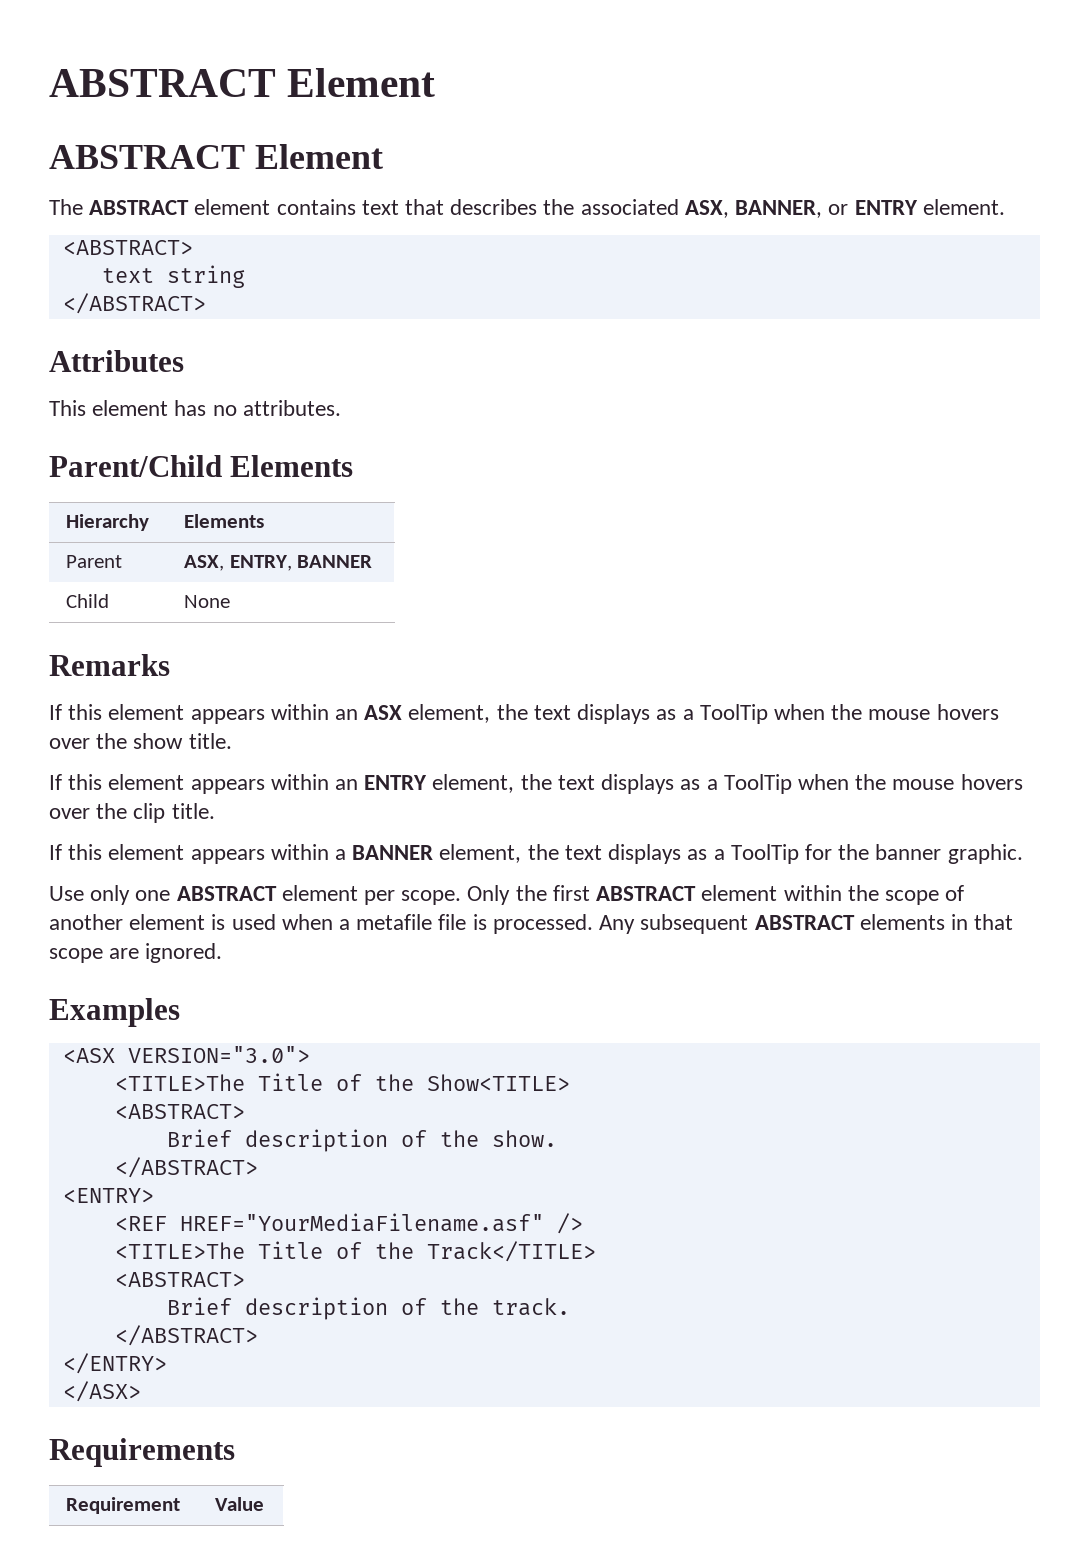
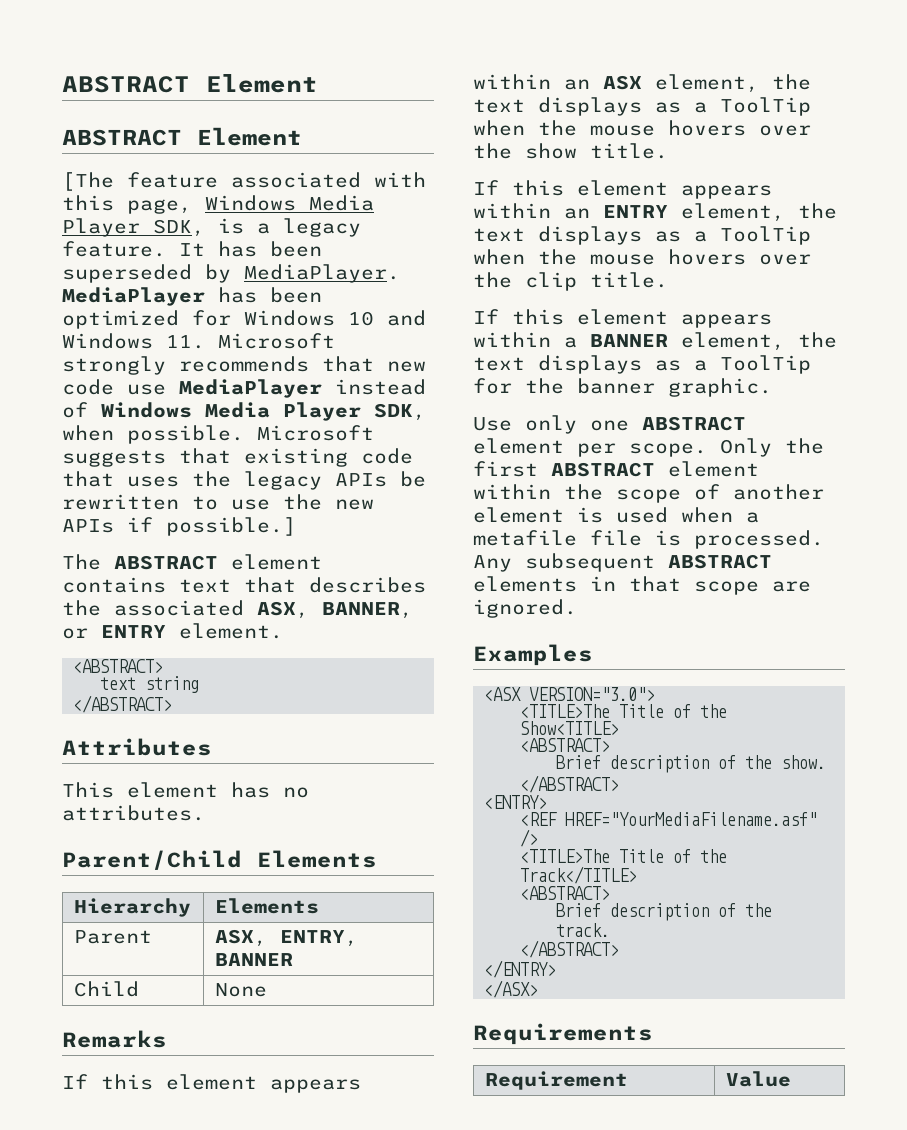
+ [The feature associated with this page, Windows Media Player SDK, is a legacy feature. It has been superseded by MediaPlayer. MediaPlayer has been optimized for Windows 10 and Windows 11. Microsoft strongly recommends that new code use MediaPlayer instead of Windows Media Player SDK, when possible. Microsoft suggests that existing code that uses the legacy APIs be rewritten to use the new APIs if possible.]

